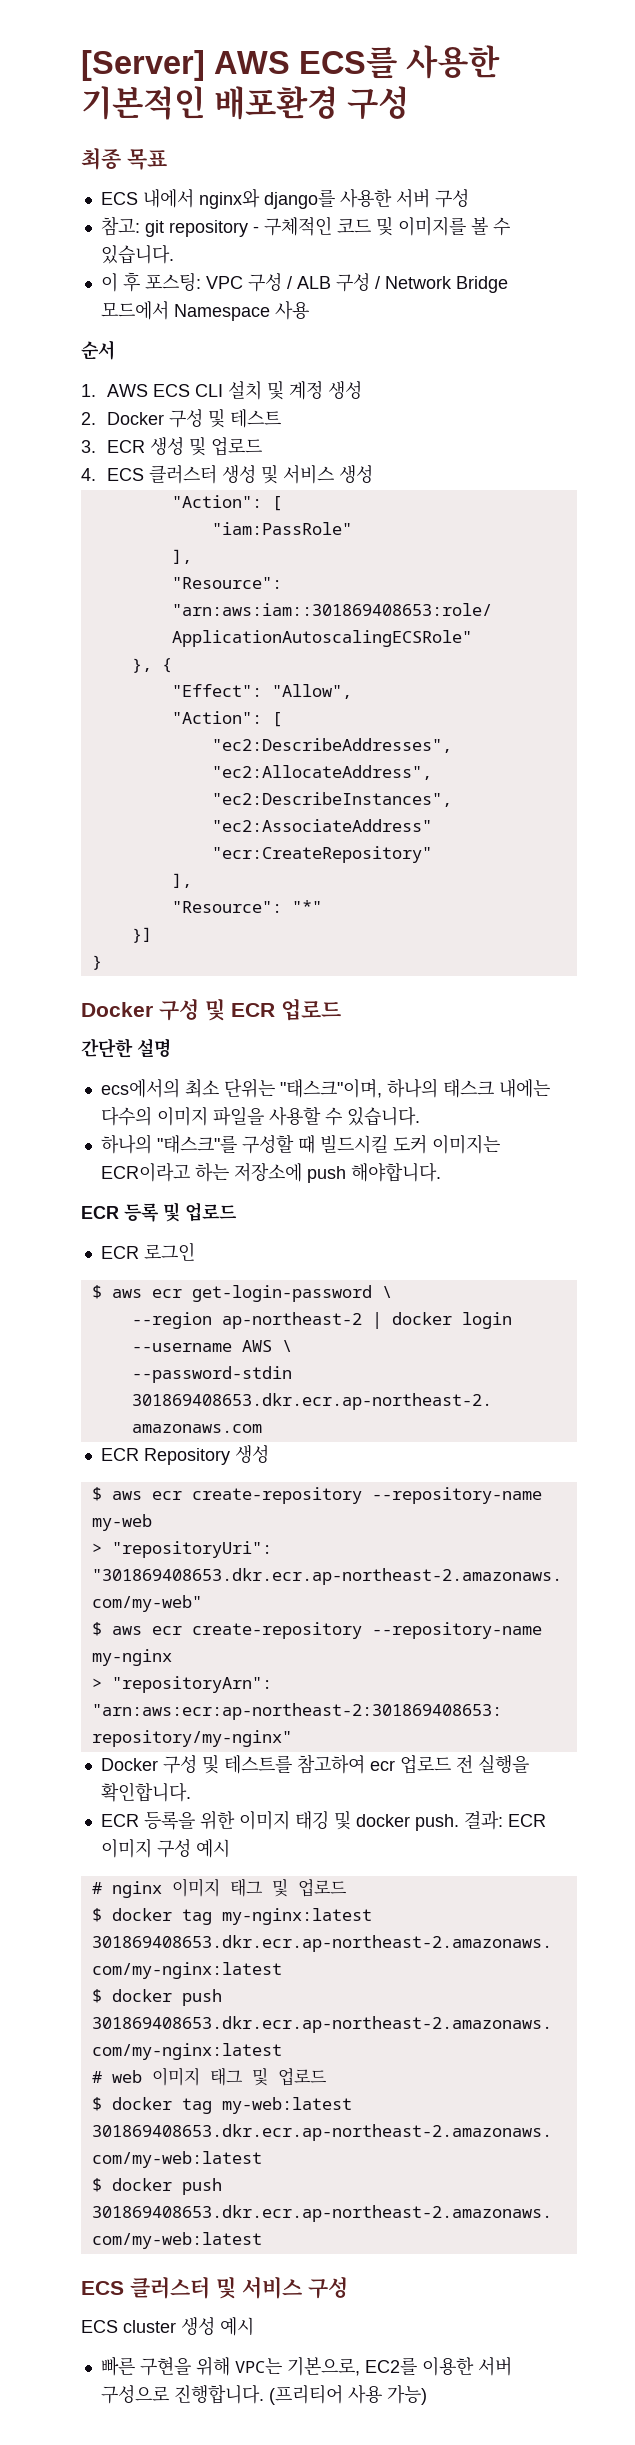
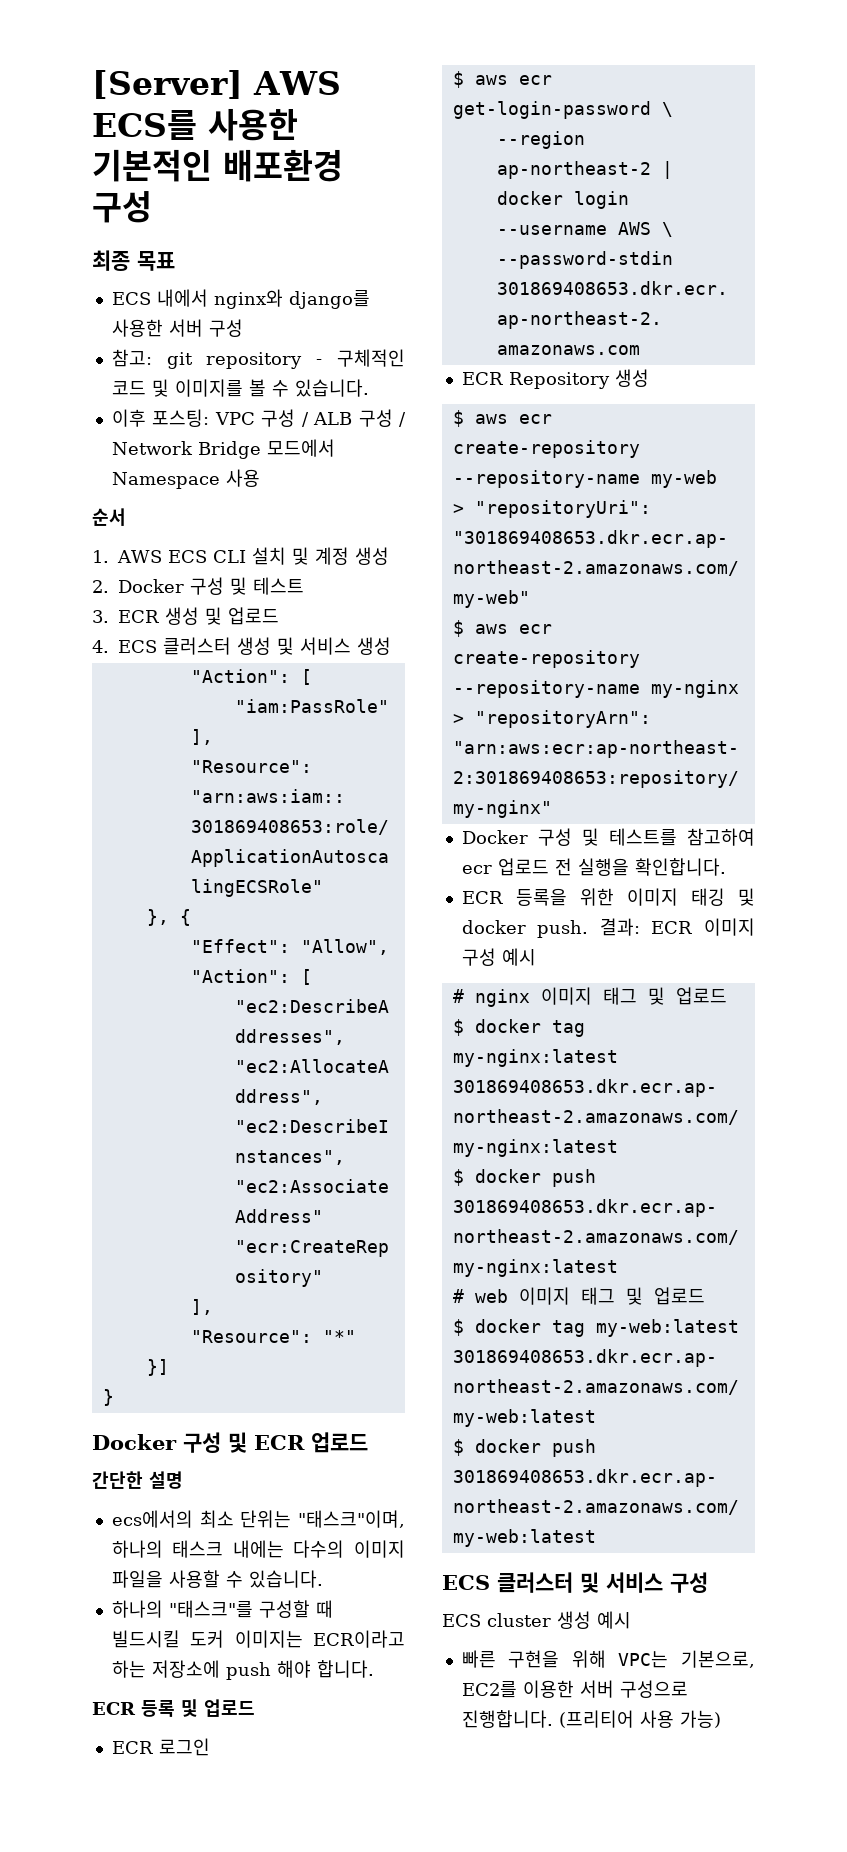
- 이 후 포스팅: VPC 구성 / ALB 구성 / Network Bridge 모드에서 Namespace 사용
+ 이후 포스팅: VPC 구성 / ALB 구성 / Network Bridge 모드에서 Namespace 사용
- 하나의 "태스크"를 구성할 때 빌드시킬 도커 이미지는 ECR이라고 하는 저장소에 push 해야합니다.
+ 하나의 "태스크"를 구성할 때 빌드시킬 도커 이미지는 ECR이라고 하는 저장소에 push 해야 합니다.

